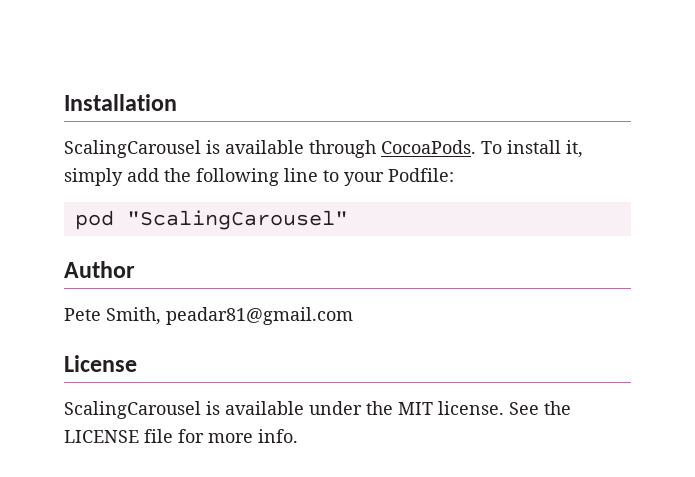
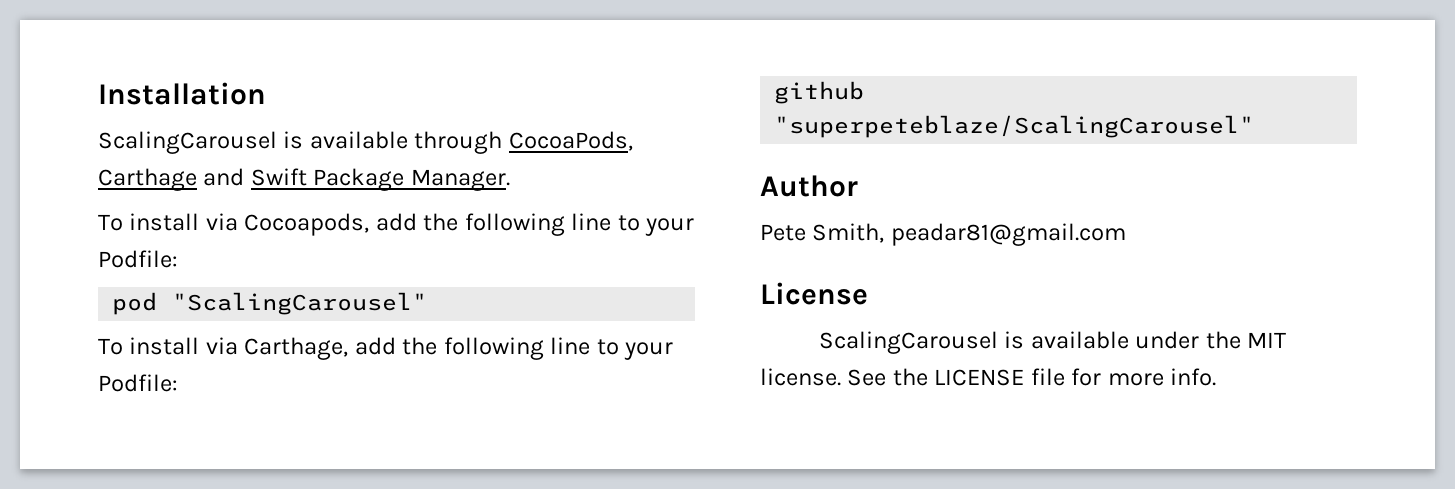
- ScalingCarousel is available through CocoaPods. To install it, simply add the following line to your Podfile:
+ ScalingCarousel is available through CocoaPods, Carthage and Swift Package Manager.
+ To install via Cocoapods, add the following line to your Podfile:
+ To install via Carthage, add the following line to your Podfile:
+ github "superpeteblaze/ScalingCarousel"

